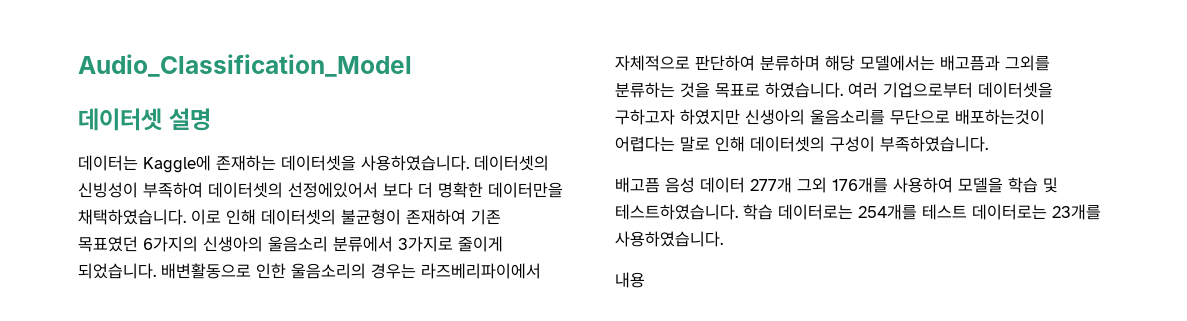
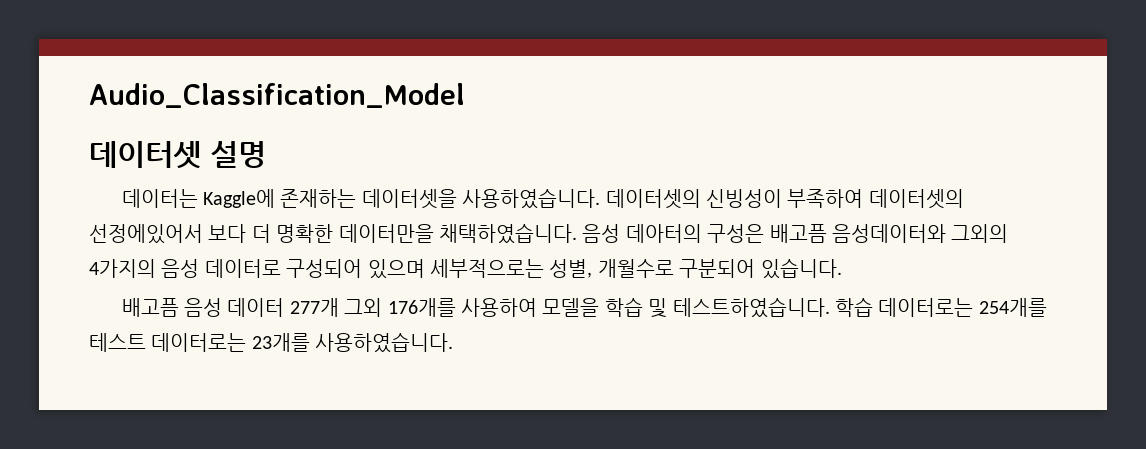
- 이로 인해 데이터셋의 불균형이 존재하여 기존 목표였던 6가지의 신생아의 울음소리 분류에서 3가지로 줄이게 되었습니다. 배변활동으로 인한 울음소리의 경우는 라즈베리파이에서 자체적으로 판단하여 분류하며 해당 모델에서는 배고픔과 그외를 분류하는 것을 목표로 하였습니다. 여러 기업으로부터 데이터셋을 구하고자 하였지만 신생아의 울음소리를 무단으로 배포하는것이 어렵다는 말로 인해 데이터셋의 구성이 부족하였습니다.
+ 음성 데아터의 구성은 배고픔 음성데이터와 그외의 4가지의 음성 데이터로 구성되어 있으며 세부적으로는 성별, 개월수로 구분되어 있습니다.
- 내용

